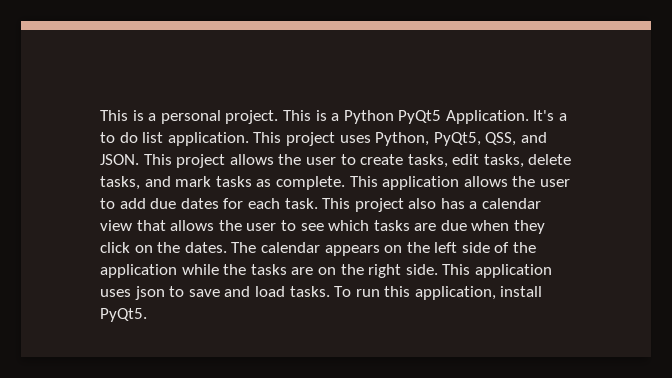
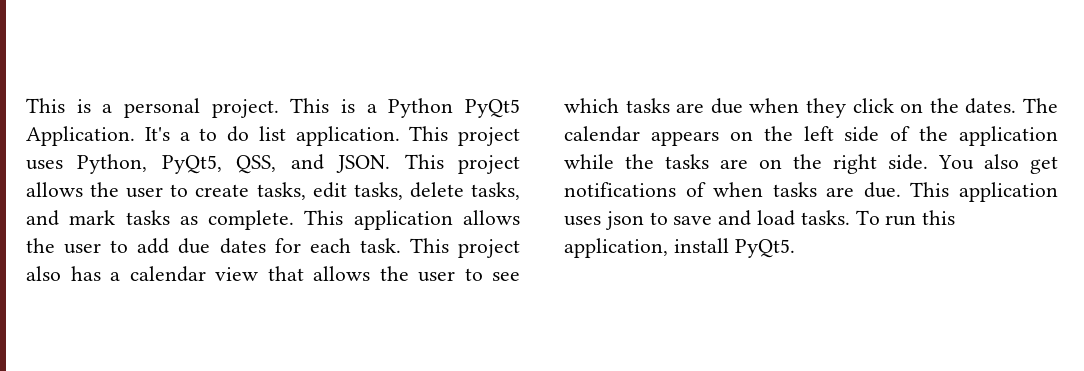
+ You also get notifications of when tasks are due.

